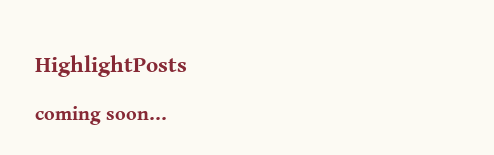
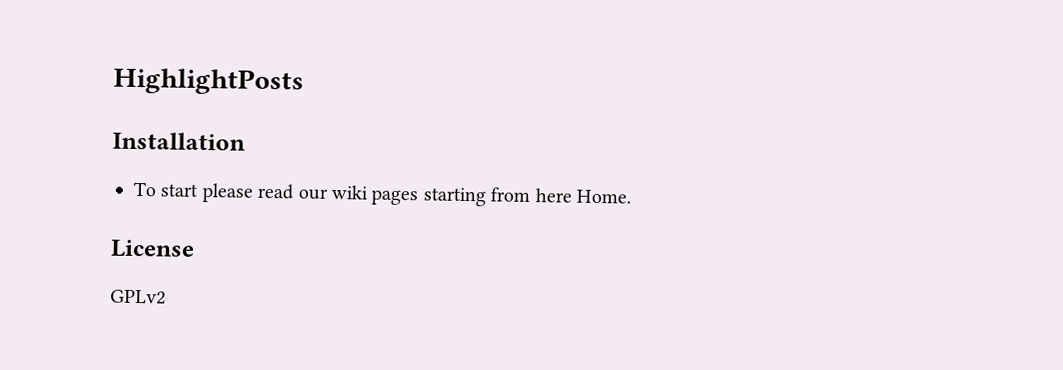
- coming soon...
+ Installation
+ To start please read our wiki pages starting from here Home.
+ License
+ GPLv2

